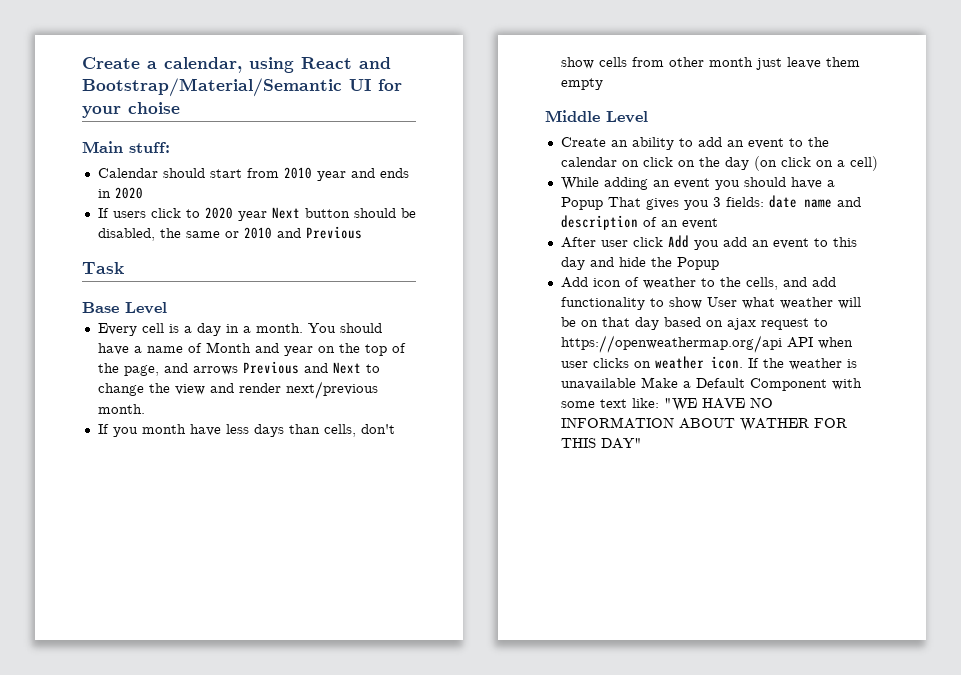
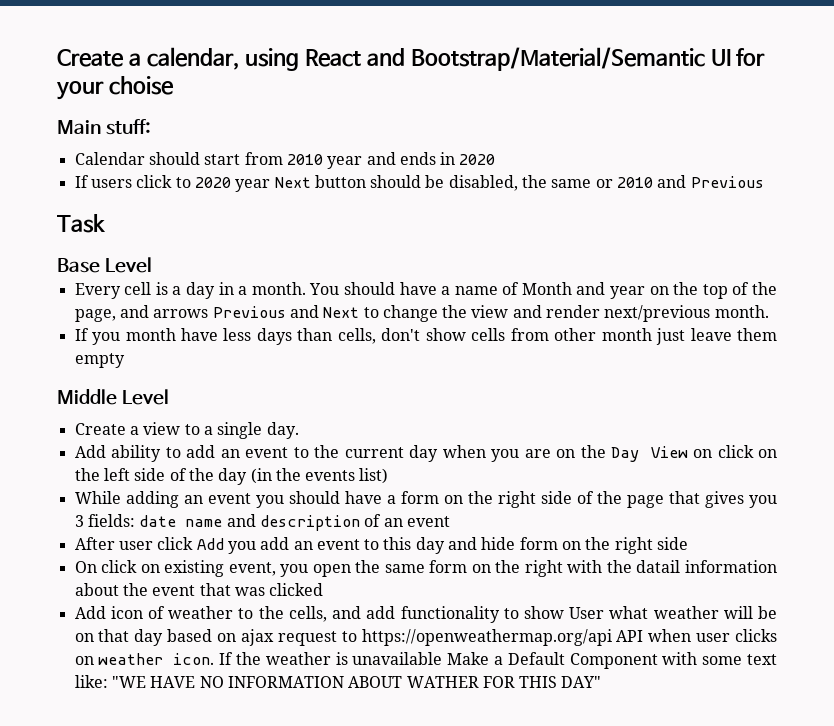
- Create an ability to add an event to the calendar on click on the day (on click on a cell)
+ Create a view to a single day.
+ Add ability to add an event to the current day when you are on the Day View on click on the left side of the day (in the events list)
- While adding an event you should have a Popup That gives you 3 fields: date name and description of an event
+ While adding an event you should have a form on the right side of the page that gives you 3 fields: date name and description of an event
- After user click Add you add an event to this day and hide the Popup
+ After user click Add you add an event to this day and hide form on the right side
+ On click on existing event, you open the same form on the right with the datail information about the event that was clicked

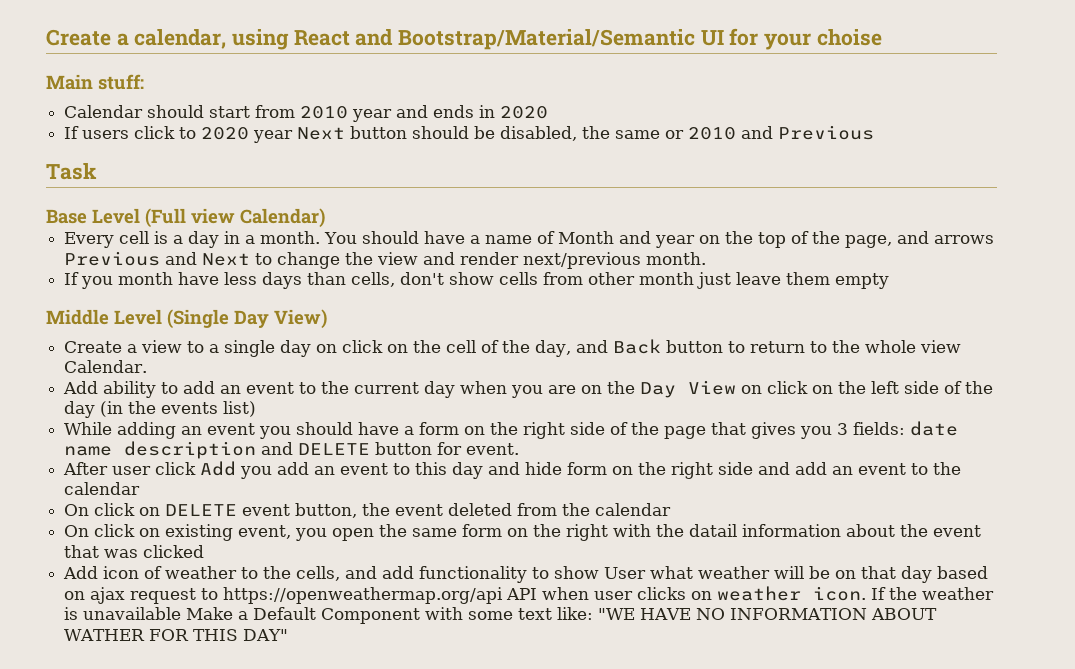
- Base Level
+ Base Level (Full view Calendar)
- Middle Level
+ Middle Level (Single Day View)
- Create a view to a single day.
+ Create a view to a single day on click on the cell of the day, and Back button to return to the whole view Calendar.
- While adding an event you should have a form on the right side of the page that gives you 3 fields: date name and description of an event
+ While adding an event you should have a form on the right side of the page that gives you 3 fields: date name description and DELETE button for event.
- After user click Add you add an event to this day and hide form on the right side
+ After user click Add you add an event to this day and hide form on the right side and add an event to the calendar
+ On click on DELETE event button, the event deleted from the calendar

